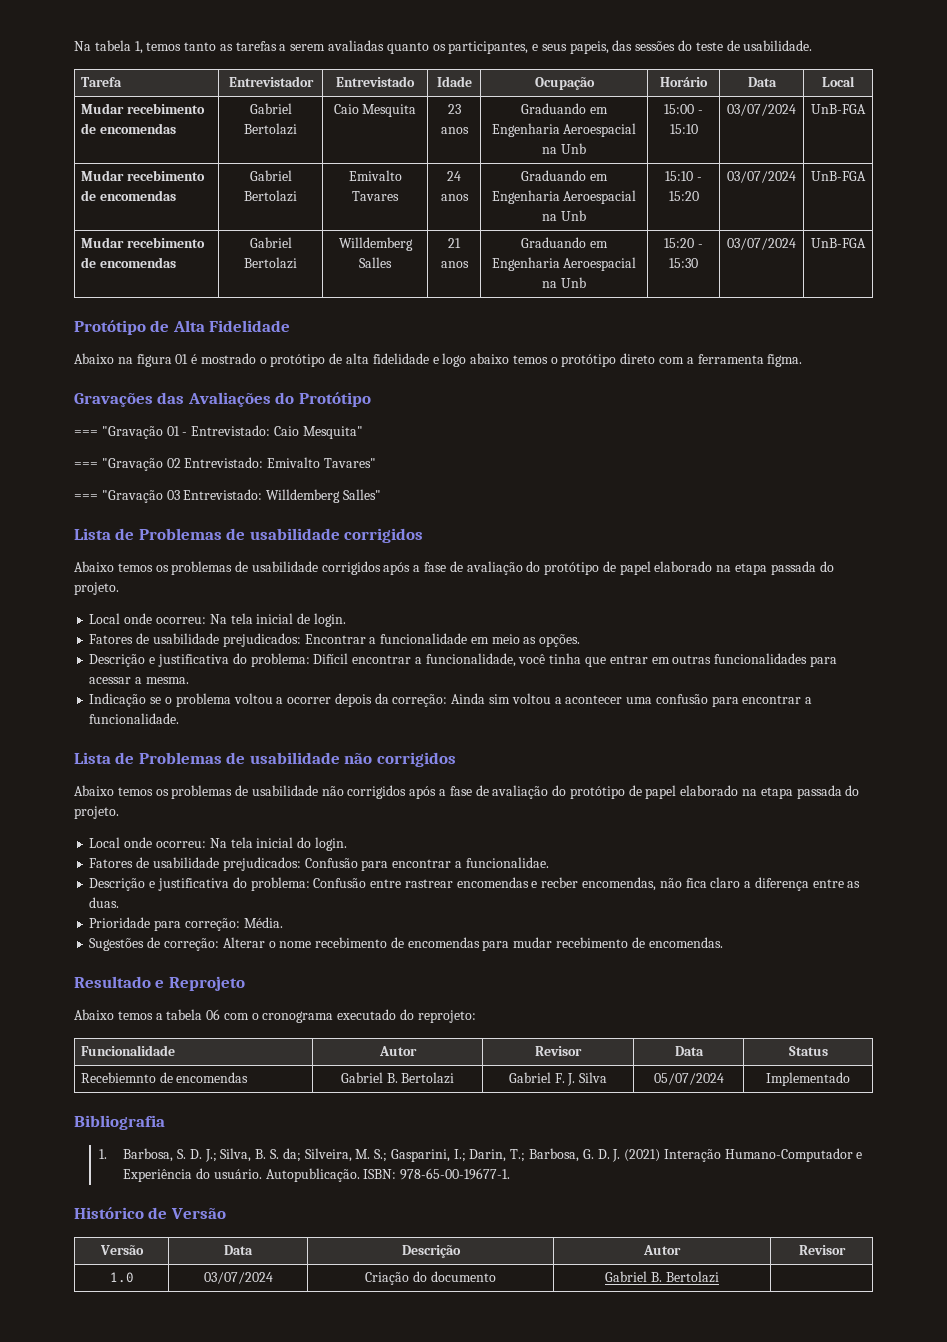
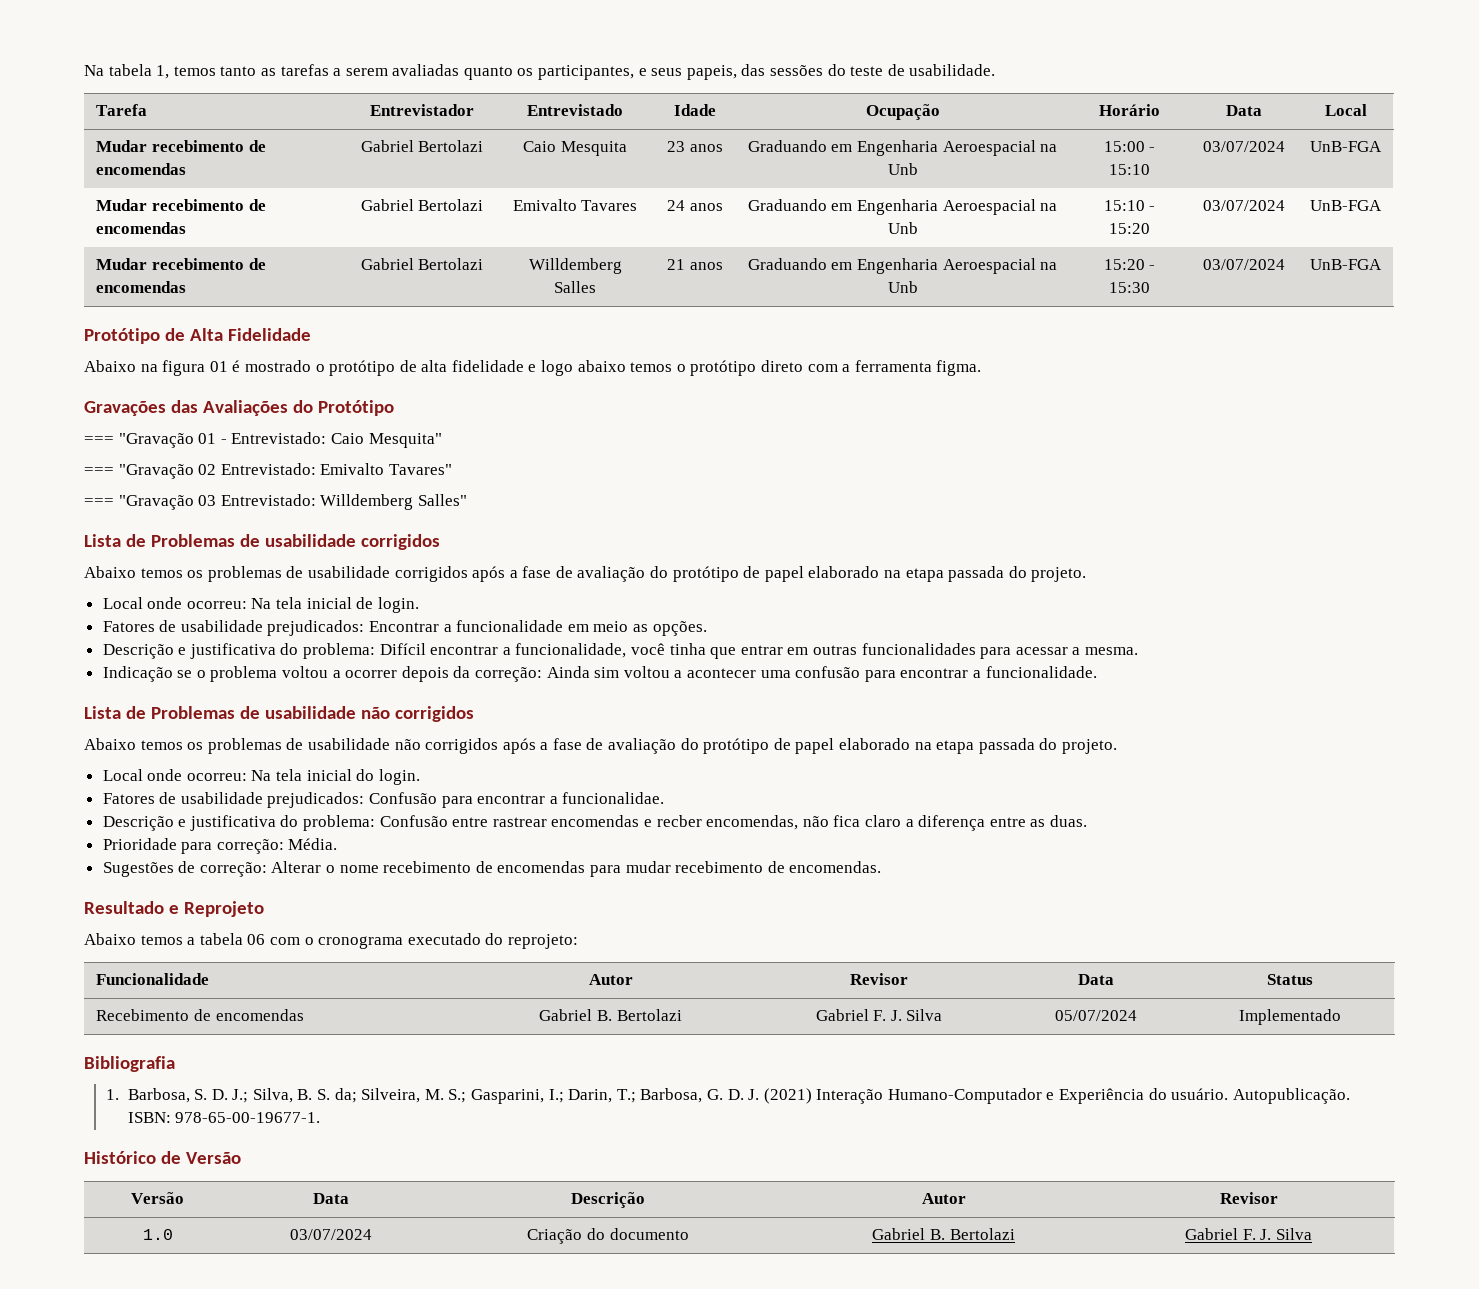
- Recebiemnto de encomendas | Gabriel B. Bertolazi | Gabriel F. J. Silva | 05/07/2024 | Implementado
+ Recebimento de encomendas | Gabriel B. Bertolazi | Gabriel F. J. Silva | 05/07/2024 | Implementado
- 1.0 | 03/07/2024 | Criação do documento | Gabriel B. Bertolazi |
+ 1.0 | 03/07/2024 | Criação do documento | Gabriel B. Bertolazi | Gabriel F. J. Silva

